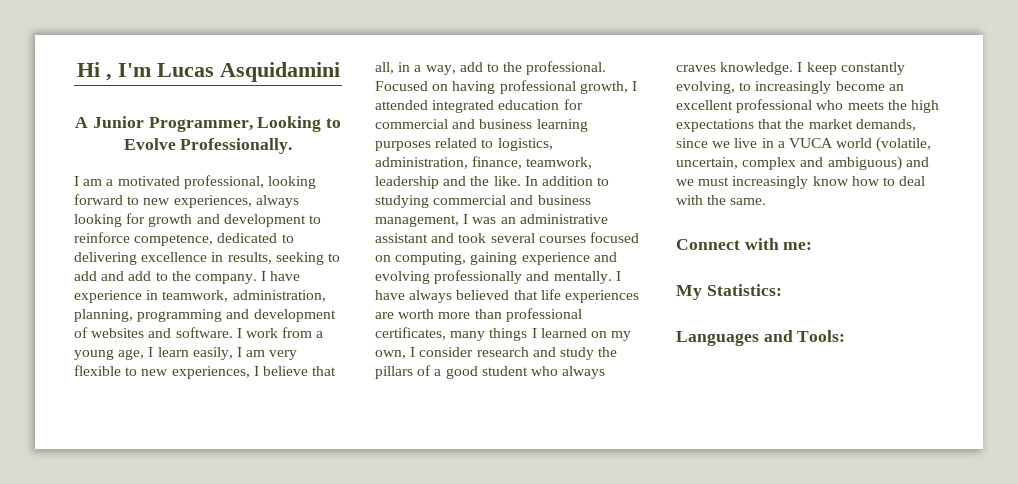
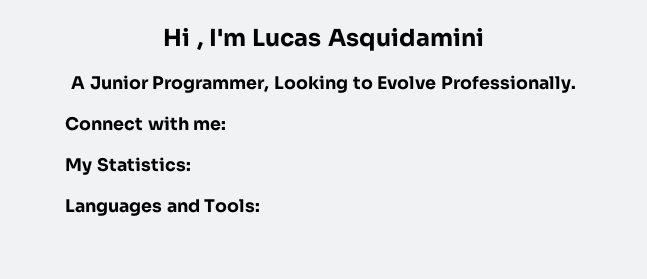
- I am a motivated professional, looking forward to new experiences, always looking for growth and development to reinforce competence, dedicated to delivering excellence in results, seeking to add and add to the company. I have experience in teamwork, administration, planning, programming and development of websites and software. I work from a young age, I learn easily, I am very flexible to new experiences, I believe that all, in a way, add to the professional. Focused on having professional growth, I attended integrated education for commercial and business learning purposes related to logistics, administration, finance, teamwork, leadership and the like. In addition to studying commercial and business management, I was an administrative assistant and took several courses focused on computing, gaining experience and evolving professionally and mentally. I have always believed that life experiences are worth more than professional certificates, many things I learned on my own, I consider research and study the pillars of a good student who always craves knowledge. I keep constantly evolving, to increasingly become an excellent professional who meets the high expectations that the market demands, since we live in a VUCA world (volatile, uncertain, complex and ambiguous) and we must increasingly know how to deal with the same.

